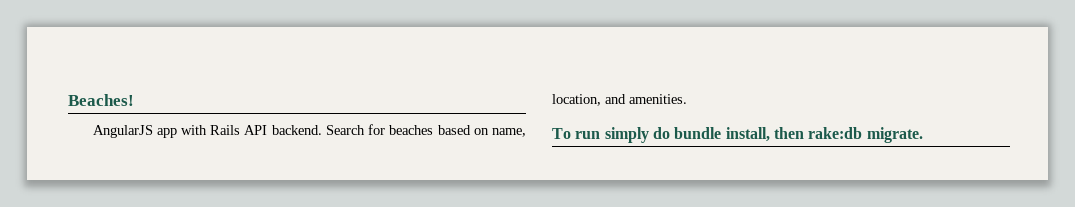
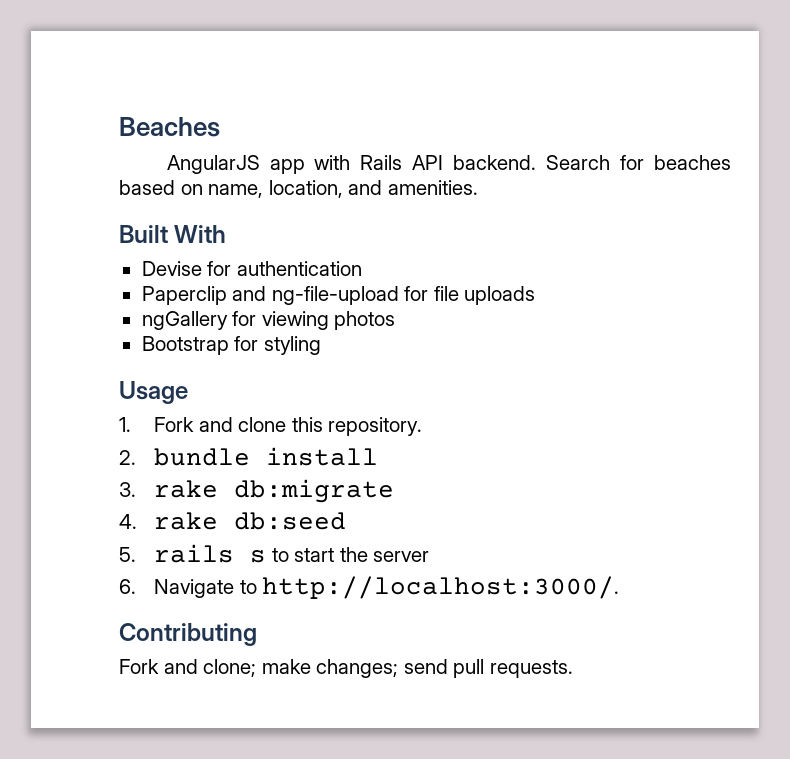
- Beaches!
+ Beaches
- To run simply do bundle install, then rake:db migrate.
+ Built With
+ Devise for authentication
+ Paperclip and ng-file-upload for file uploads
+ ngGallery for viewing photos
+ Bootstrap for styling
+ Usage
+ 1. Fork and clone this repository.
+ 2. bundle install
+ 3. rake db:migrate
+ 4. rake db:seed
+ 5. rails s to start the server
+ 6. Navigate to http://localhost:3000/.
+ Contributing
+ Fork and clone; make changes; send pull requests.

